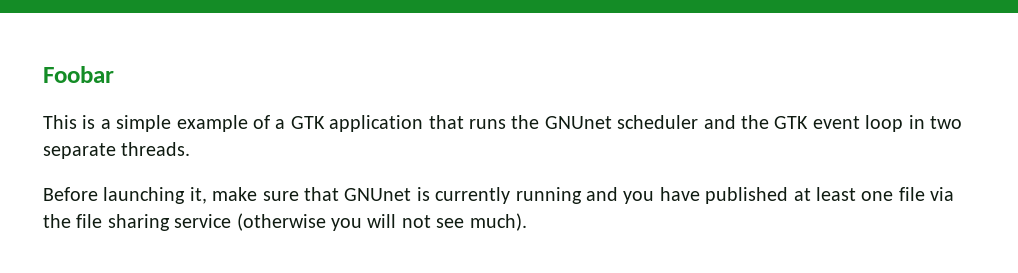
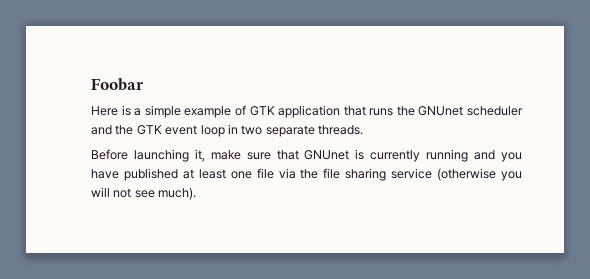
- This is a simple example of a GTK application that runs the GNUnet scheduler and the GTK event loop in two separate threads.
+ Here is a simple example of GTK application that runs the GNUnet scheduler and the GTK event loop in two separate threads.

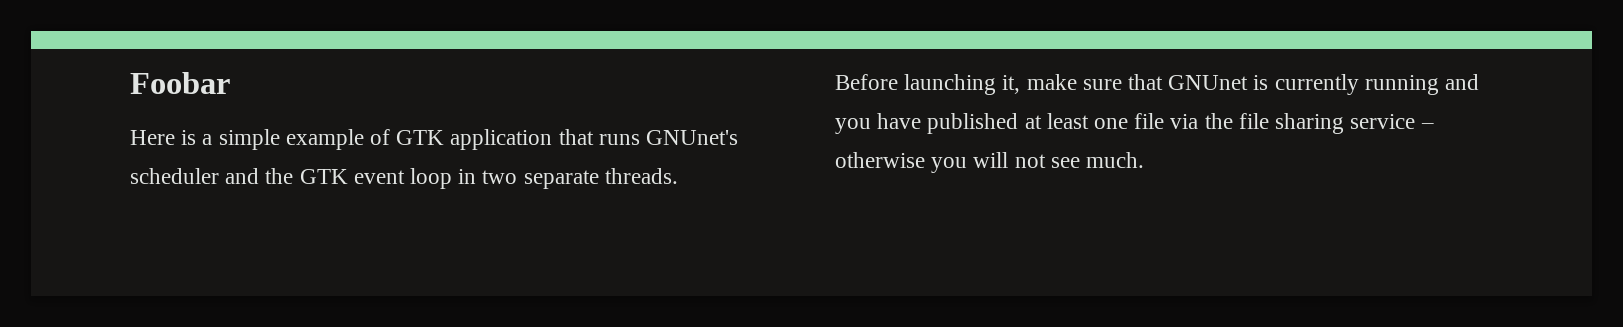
- Here is a simple example of GTK application that runs the GNUnet scheduler and the GTK event loop in two separate threads.
+ Here is a simple example of GTK application that runs GNUnet's scheduler and the GTK event loop in two separate threads.
- Before launching it, make sure that GNUnet is currently running and you have published at least one file via the file sharing service (otherwise you will not see much).
+ Before launching it, make sure that GNUnet is currently running and you have published at least one file via the file sharing service – otherwise you will not see much.

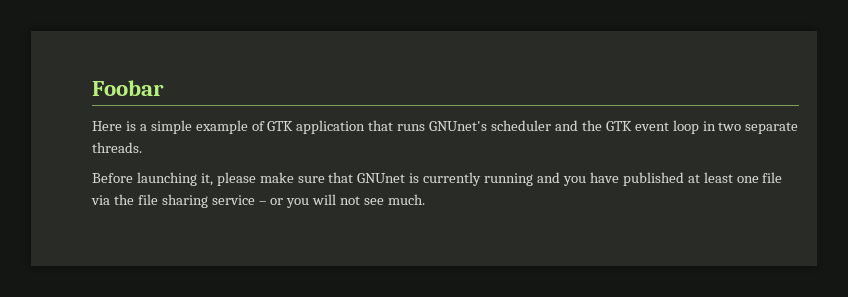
- Before launching it, make sure that GNUnet is currently running and you have published at least one file via the file sharing service – otherwise you will not see much.
+ Before launching it, please make sure that GNUnet is currently running and you have published at least one file via the file sharing service – or you will not see much.

